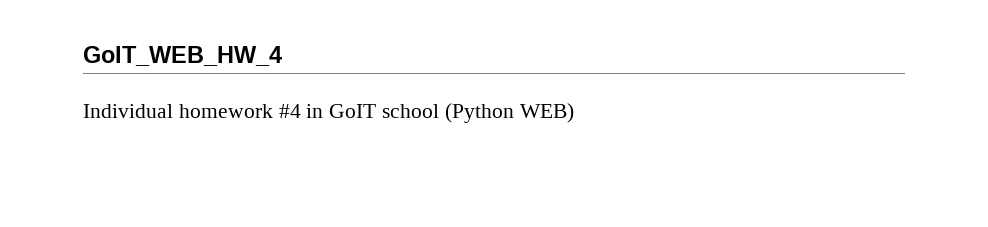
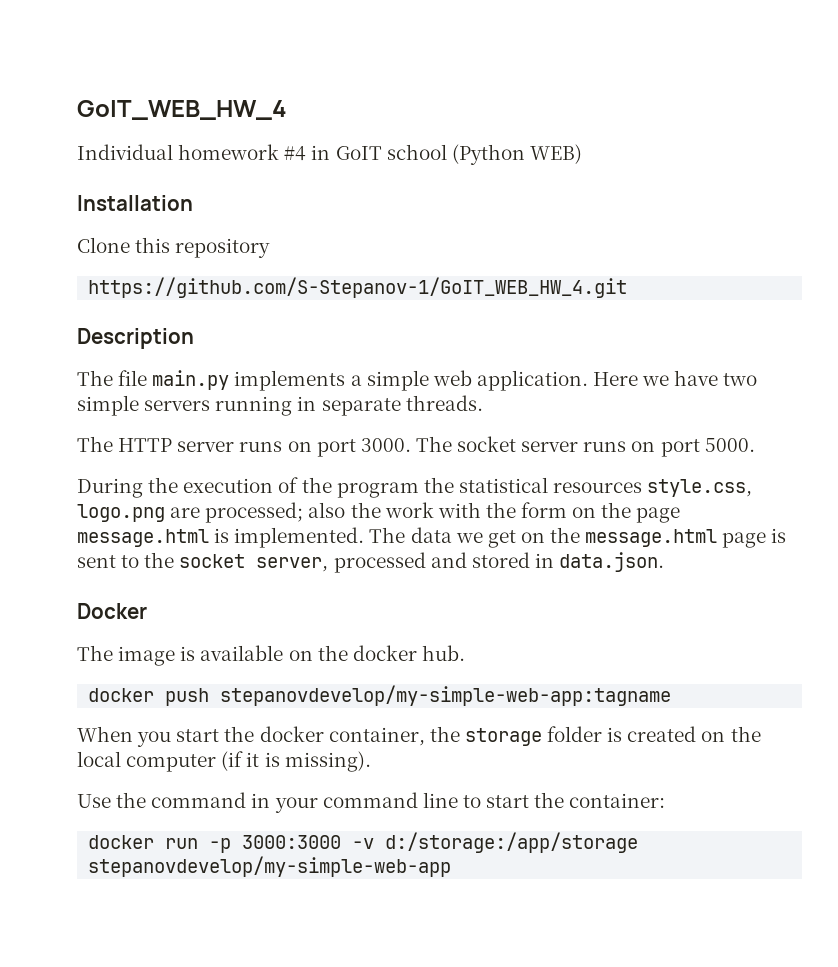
+ Installation
+ Clone this repository
+ https://github.com/S-Stepanov-1/GoIT_WEB_HW_4.git
+ Description
+ The file main.py implements a simple web application. Here we have two simple servers running in separate threads.
+ The HTTP server runs on port 3000. The socket server runs on port 5000.
+ During the execution of the program the statistical resources style.css, logo.png are processed; also the work with the form on the page message.html is implemented. The data we get on the message.html page is sent to the socket server, processed and stored in data.json.
+ Docker
+ The image is available on the docker hub.
+ docker push stepanovdevelop/my-simple-web-app:tagname
+ When you start the docker container, the storage folder is created on the local computer (if it is missing).
+ Use the command in your command line to start the container:
+ docker run -p 3000:3000 -v d:/storage:/app/storage stepanovdevelop/my-simple-web-app

